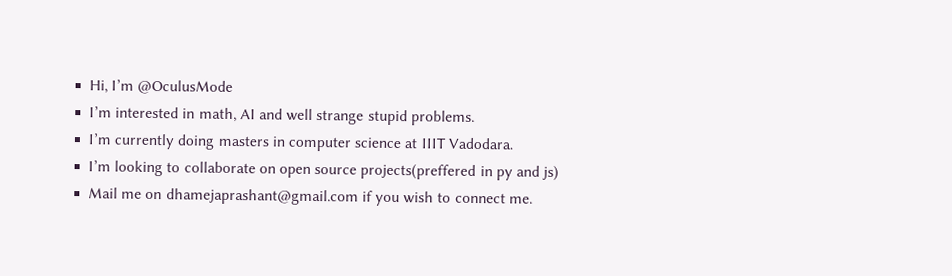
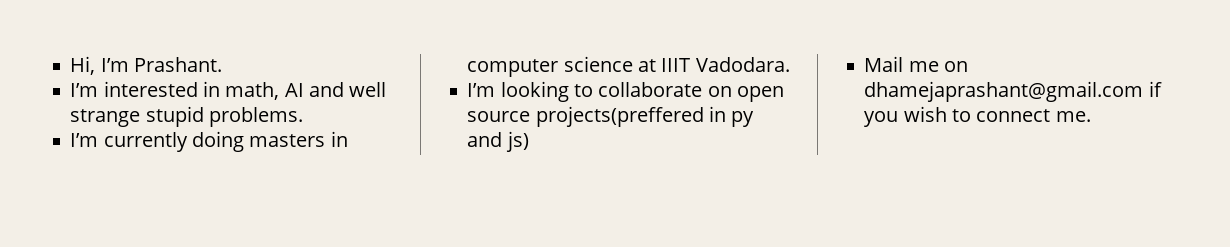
- Hi, I’m @OculusMode
+ Hi, I’m Prashant.

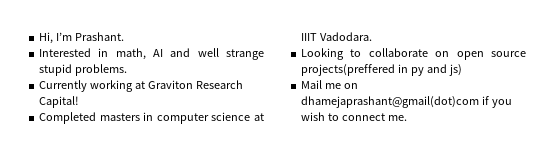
- I’m interested in math, AI and well strange stupid problems.
+ Interested in math, AI and well strange stupid problems.
- I’m currently doing masters in computer science at IIIT Vadodara.
+ Currently working at Graviton Research Capital!
+ Completed masters in computer science at IIIT Vadodara.
- I’m looking to collaborate on open source projects(preffered in py and js)
+ Looking to collaborate on open source projects(preffered in py and js)
- Mail me on dhamejaprashant@gmail.com if you wish to connect me.
+ Mail me on dhamejaprashant@gmail(dot)com if you wish to connect me.

